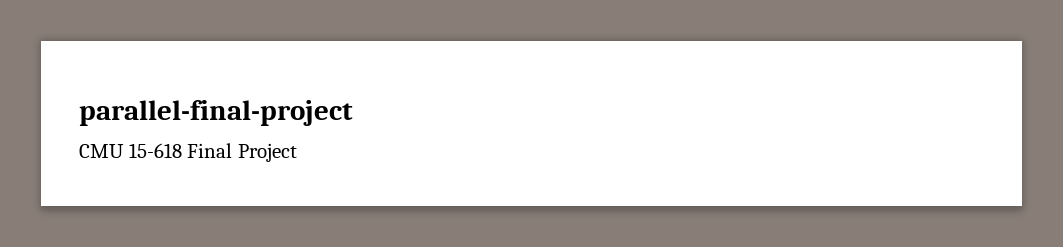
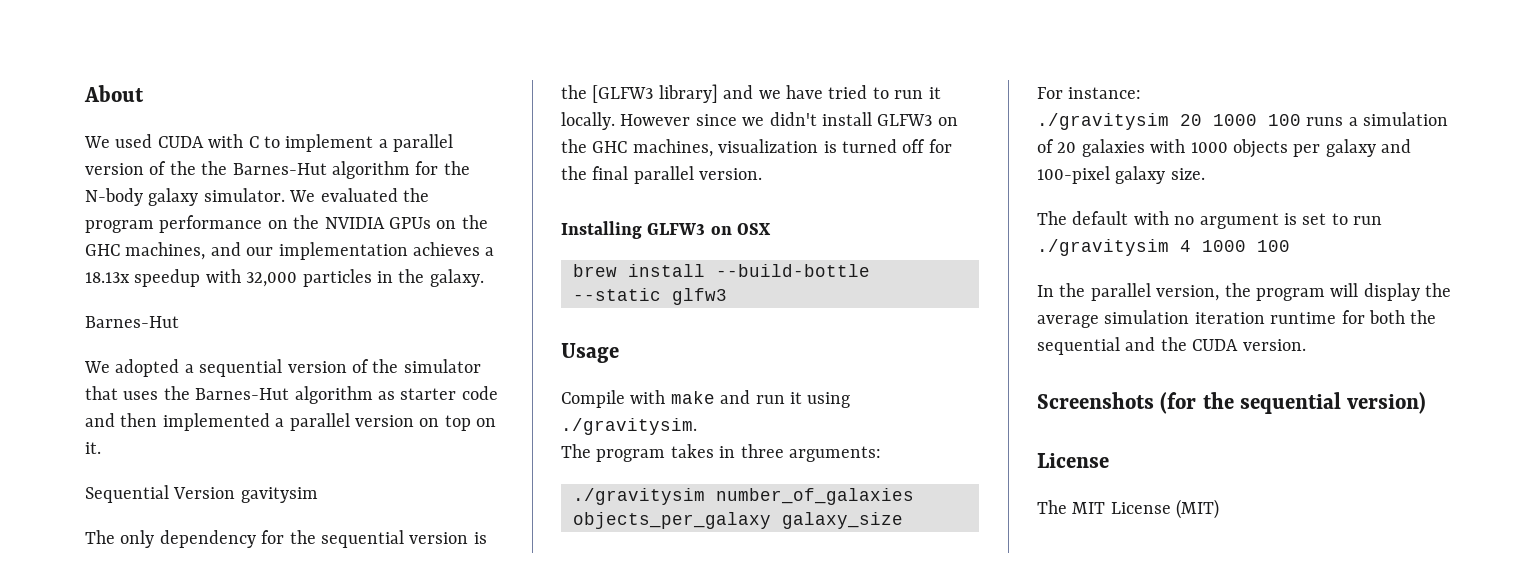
- parallel-final-project
- CMU 15-618 Final Project
+ About
+ We used CUDA with C to implement a parallel version of the the Barnes-Hut algorithm for the N-body galaxy simulator. We evaluated the program performance on the NVIDIA GPUs on the GHC machines, and our implementation achieves a 18.13x speedup with 32,000 particles in the galaxy.
+ Barnes-Hut
+ We adopted a sequential version of the simulator that uses the Barnes-Hut algorithm as starter code and then implemented a parallel version on top on it.
+ Sequential Version gavitysim
+ The only dependency for the sequential version is the [GLFW3 library] and we have tried to run it locally. However since we didn't install GLFW3 on the GHC machines, visualization is turned off for the final parallel version.
+ Installing GLFW3 on OSX
+ brew install --build-bottle --static glfw3
+ Usage
+ Compile with make and run it using ./gravitysim.
+ The program takes in three arguments:
+ ./gravitysim number_of_galaxies objects_per_galaxy galaxy_size
+ For instance:
+ ./gravitysim 20 1000 100 runs a simulation of 20 galaxies with 1000 objects per galaxy and 100-pixel galaxy size.
+ The default with no argument is set to run ./gravitysim 4 1000 100
+ In the parallel version, the program will display the average simulation iteration runtime for both the sequential and the CUDA version.
+ Screenshots (for the sequential version)
+ License
+ The MIT License (MIT)

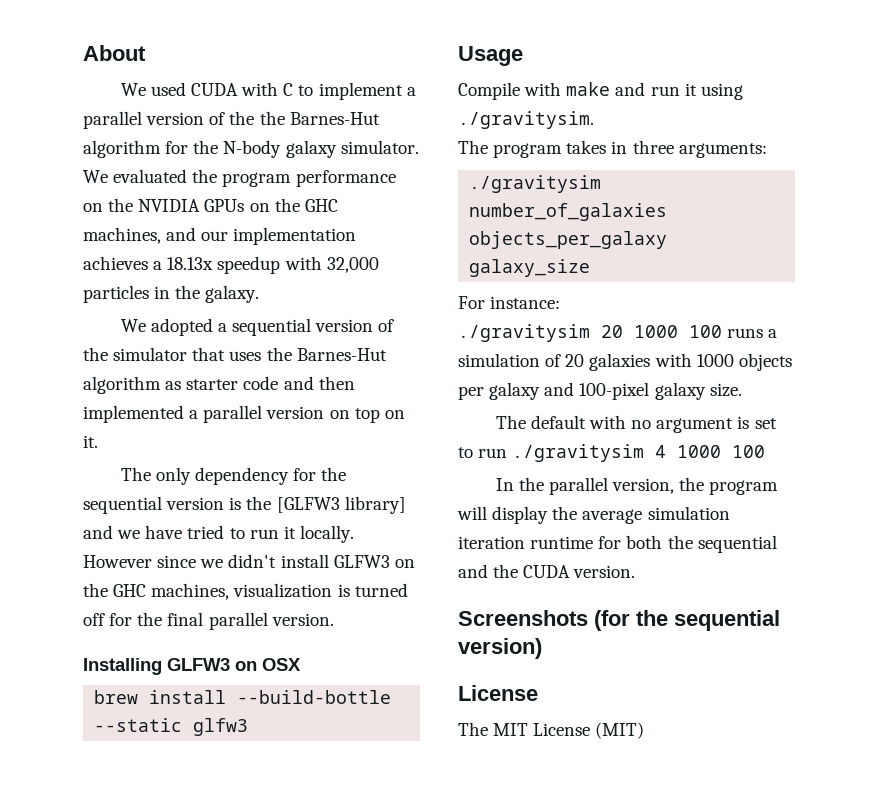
  We evaluated the program performance on the NVIDIA GPUs on the GHC machines, and our implementation achieves a 18.13x speedup with 32,000 particles in the galaxy.
- Barnes-Hut
- Sequential Version gavitysim

